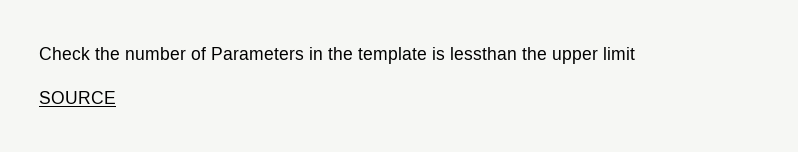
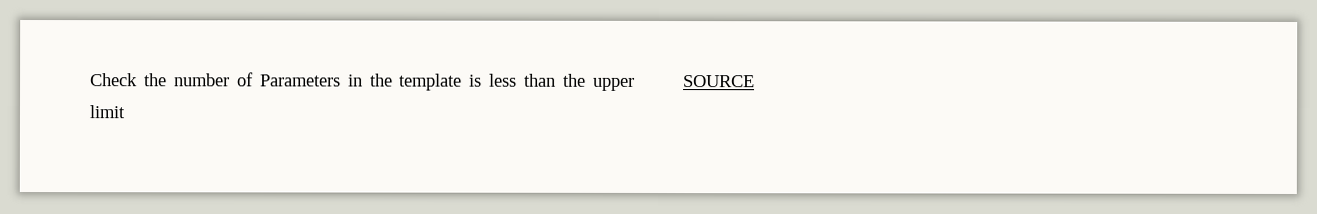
- Check the number of Parameters in the template is lessthan the upper limit
+ Check the number of Parameters in the template is less than the upper limit

